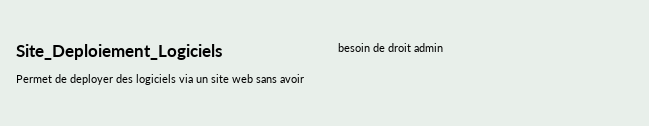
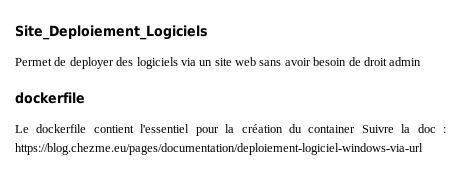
  Permet de deployer des logiciels via un site web sans avoir besoin de droit admin
+ dockerfile
+ Le dockerfile contient l'essentiel pour la création du container Suivre la doc : https://blog.chezme.eu/pages/documentation/deploiement-logiciel-windows-via-url

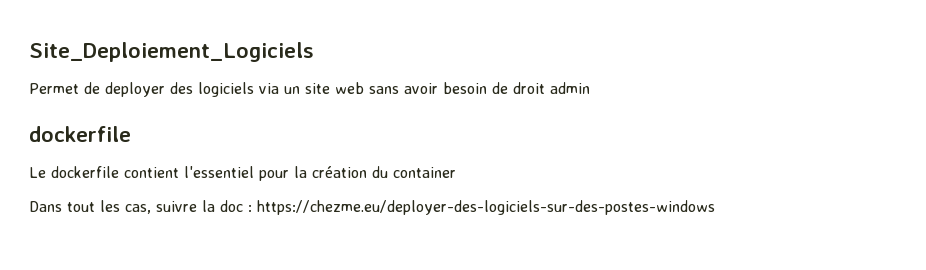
- Le dockerfile contient l'essentiel pour la création du container Suivre la doc : https://blog.chezme.eu/pages/documentation/deploiement-logiciel-windows-via-url
+ Le dockerfile contient l'essentiel pour la création du container
+ Dans tout les cas, suivre la doc : https://chezme.eu/deployer-des-logiciels-sur-des-postes-windows

